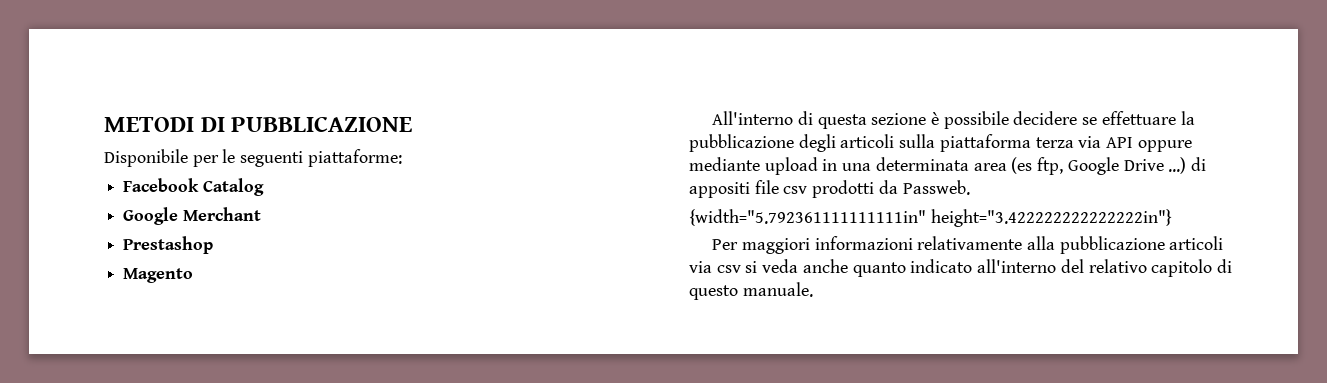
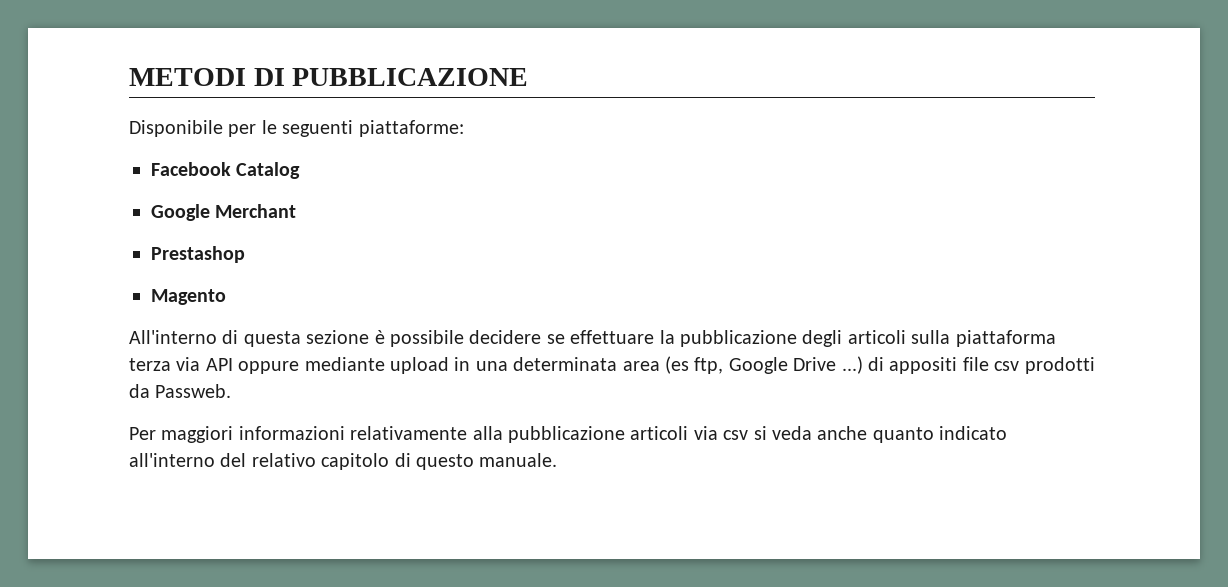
- {width="5.792361111111111in" height="3.422222222222222in"}

